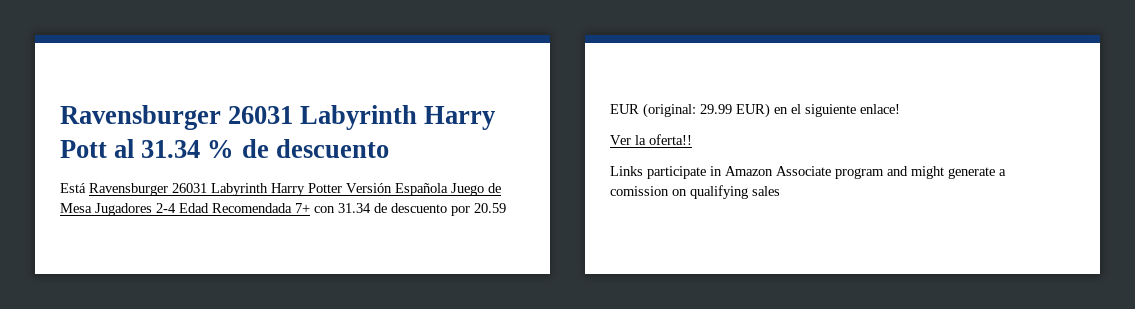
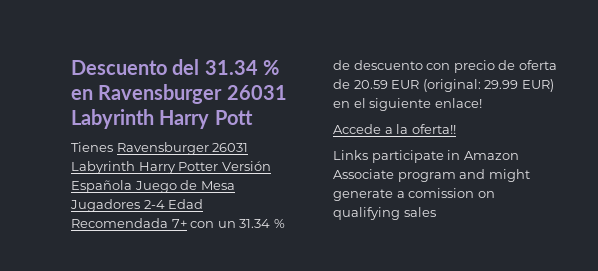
- Ravensburger 26031 Labyrinth Harry Pott al 31.34 % de descuento
- Está Ravensburger 26031 Labyrinth Harry Potter Versión Española Juego de Mesa Jugadores 2-4 Edad Recomendada 7+ con 31.34 de descuento por 20.59 EUR (original: 29.99 EUR) en el siguiente enlace!
+ Descuento del 31.34 % en Ravensburger 26031 Labyrinth Harry Pott
+ Tienes Ravensburger 26031 Labyrinth Harry Potter Versión Española Juego de Mesa Jugadores 2-4 Edad Recomendada 7+ con un 31.34 % de descuento con precio de oferta de 20.59 EUR (original: 29.99 EUR) en el siguiente enlace!
- Ver la oferta!!
+ Accede a la oferta!!

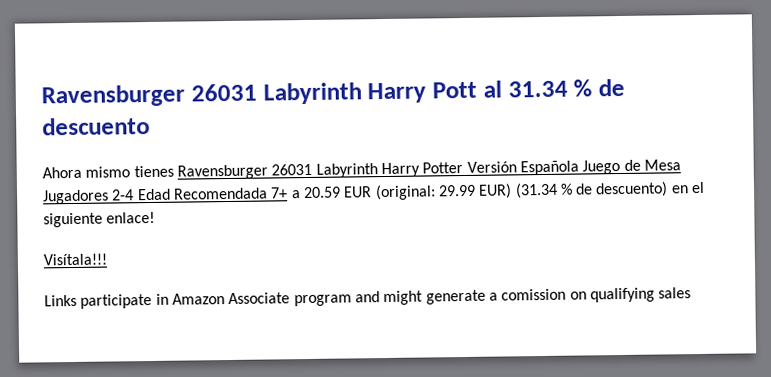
- Descuento del 31.34 % en Ravensburger 26031 Labyrinth Harry Pott
- Tienes Ravensburger 26031 Labyrinth Harry Potter Versión Española Juego de Mesa Jugadores 2-4 Edad Recomendada 7+ con un 31.34 % de descuento con precio de oferta de 20.59 EUR (original: 29.99 EUR) en el siguiente enlace!
+ Ravensburger 26031 Labyrinth Harry Pott al 31.34 % de descuento
+ Ahora mismo tienes Ravensburger 26031 Labyrinth Harry Potter Versión Española Juego de Mesa Jugadores 2-4 Edad Recomendada 7+ a 20.59 EUR (original: 29.99 EUR) (31.34 % de descuento) en el siguiente enlace!
- Accede a la oferta!!
+ Visítala!!!

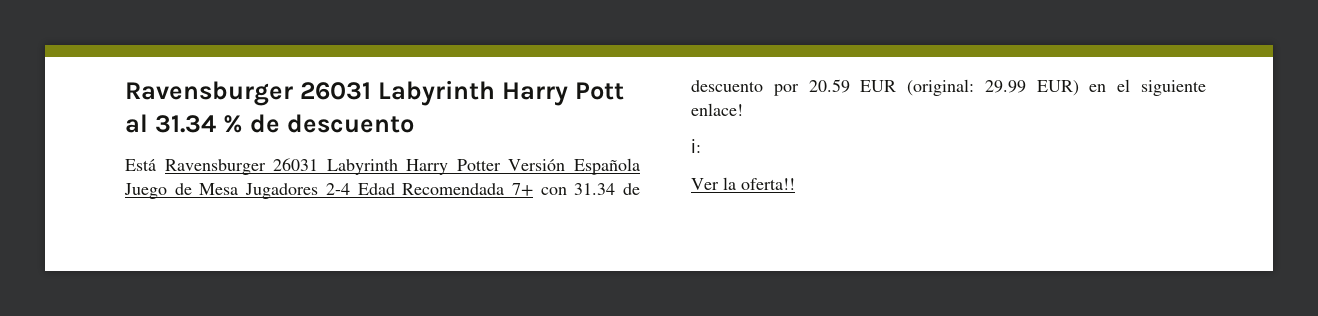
- Ahora mismo tienes Ravensburger 26031 Labyrinth Harry Potter Versión Española Juego de Mesa Jugadores 2-4 Edad Recomendada 7+ a 20.59 EUR (original: 29.99 EUR) (31.34 % de descuento) en el siguiente enlace!
+ Está Ravensburger 26031 Labyrinth Harry Potter Versión Española Juego de Mesa Jugadores 2-4 Edad Recomendada 7+ con 31.34 de descuento por 20.59 EUR (original: 29.99 EUR) en el siguiente enlace!
- Visítala!!!
- Links participate in Amazon Associate program and might generate a comission on qualifying sales
+ ℹ:
+ Ver la oferta!!

